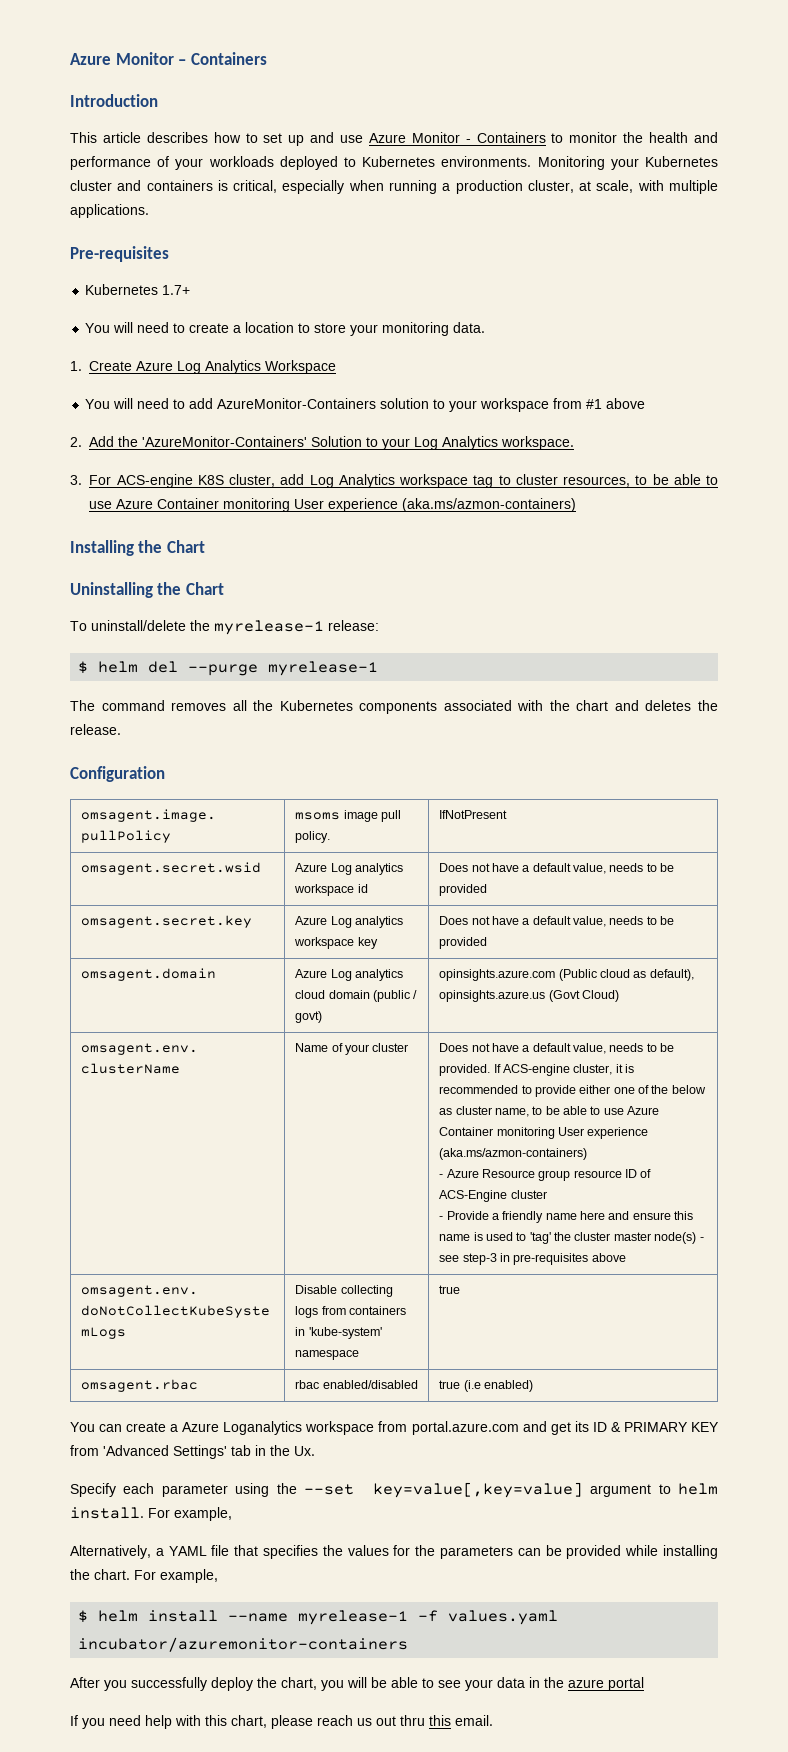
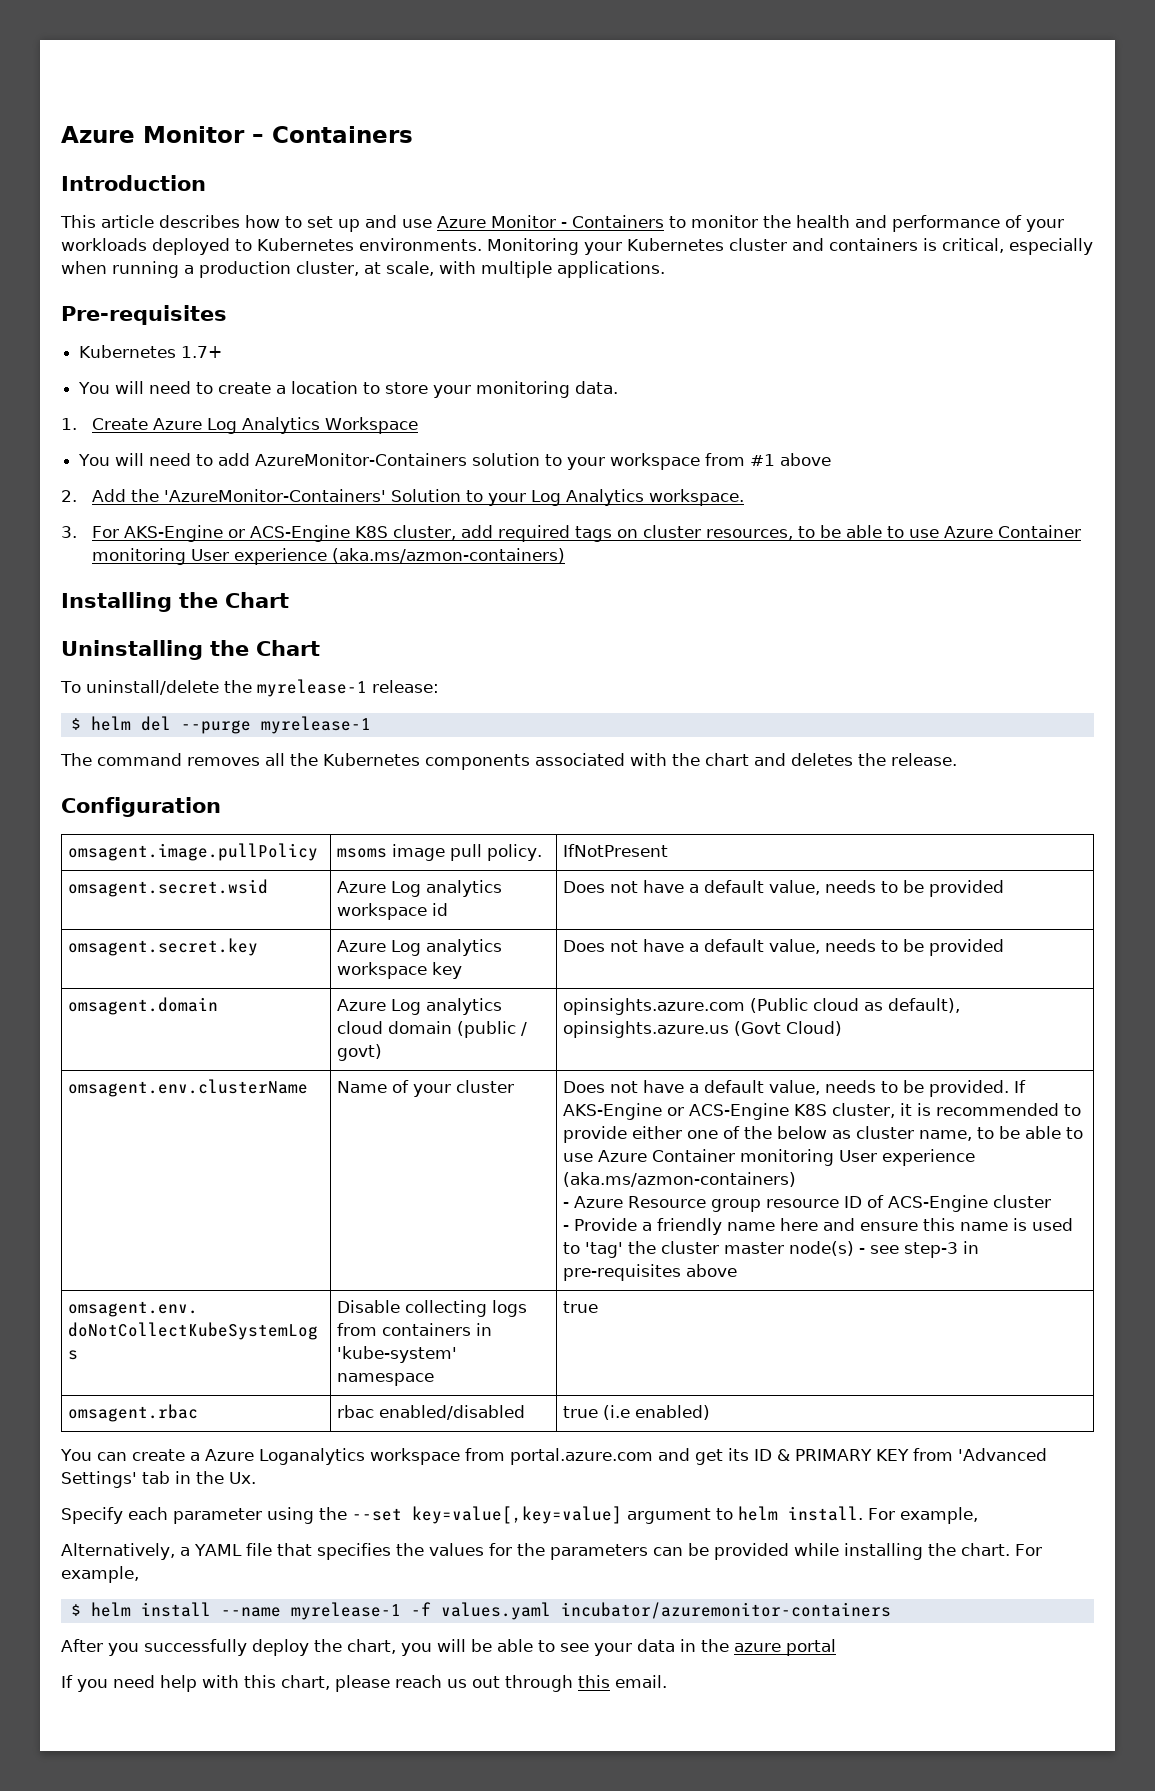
- 3. For ACS-engine K8S cluster, add Log Analytics workspace tag to cluster resources, to be able to use Azure Container monitoring User experience (aka.ms/azmon-containers)
+ 3. For AKS-Engine or ACS-Engine K8S cluster, add required tags on cluster resources, to be able to use Azure Container monitoring User experience (aka.ms/azmon-containers)
- If ACS-engine cluster, it is recommended to provide either one of the below as cluster name, to be able to use Azure Container monitoring User experience (aka.ms/azmon-containers)
+ If AKS-Engine or ACS-Engine K8S cluster, it is recommended to provide either one of the below as cluster name, to be able to use Azure Container monitoring User experience (aka.ms/azmon-containers)
- If you need help with this chart, please reach us out thru this email.
+ If you need help with this chart, please reach us out through this email.

